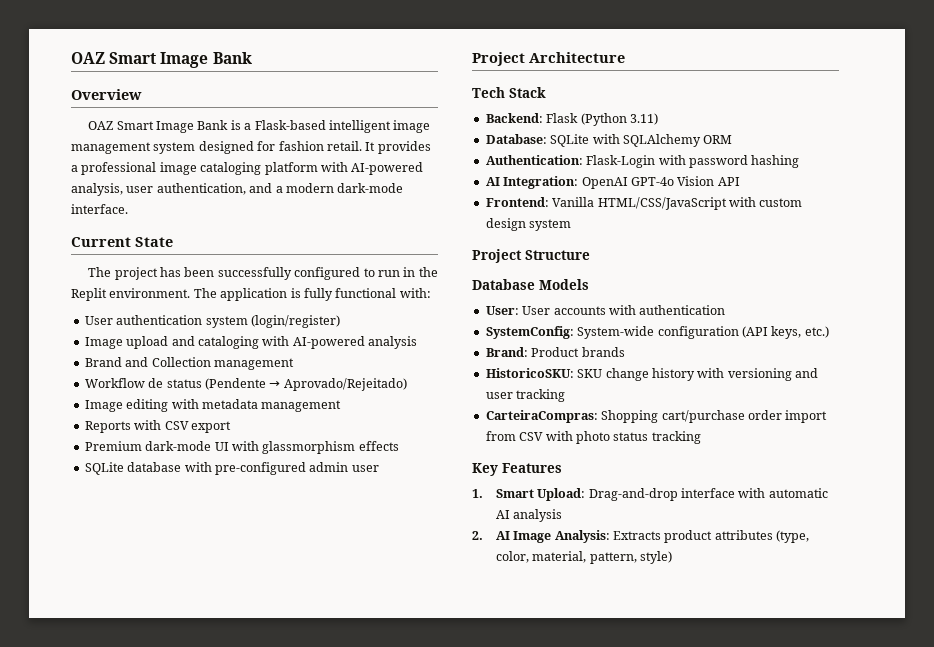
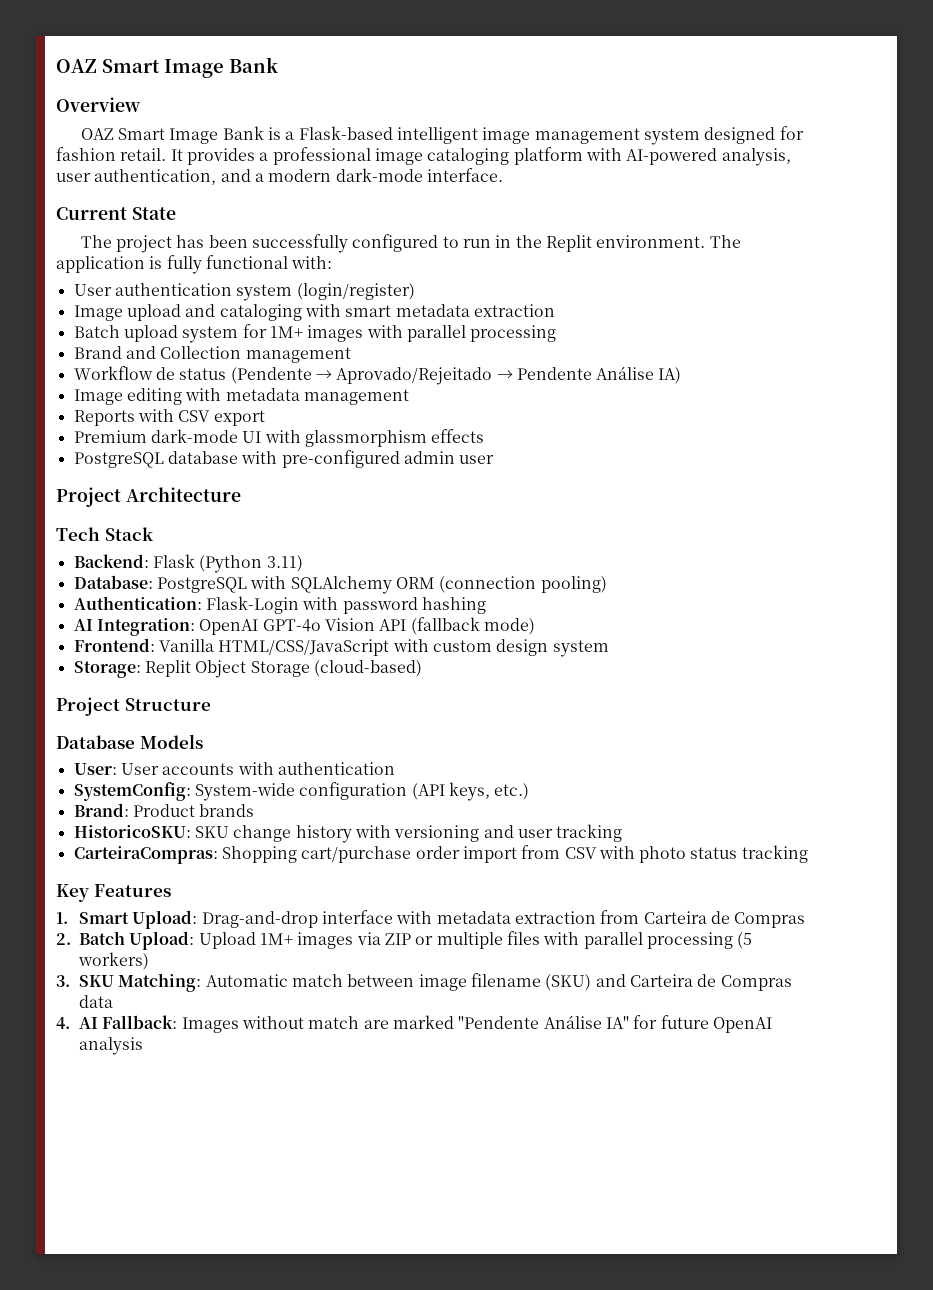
- Image upload and cataloging with AI-powered analysis
+ Image upload and cataloging with smart metadata extraction
+ Batch upload system for 1M+ images with parallel processing
- Workflow de status (Pendente → Aprovado/Rejeitado)
+ Workflow de status (Pendente → Aprovado/Rejeitado → Pendente Análise IA)
- SQLite database with pre-configured admin user
+ PostgreSQL database with pre-configured admin user
- Database: SQLite with SQLAlchemy ORM
+ Database: PostgreSQL with SQLAlchemy ORM (connection pooling)
- AI Integration: OpenAI GPT-4o Vision API
+ AI Integration: OpenAI GPT-4o Vision API (fallback mode)
+ Storage: Replit Object Storage (cloud-based)
- 1. Smart Upload: Drag-and-drop interface with automatic AI analysis
- 2. AI Image Analysis: Extracts product attributes (type, color, material, pattern, style)
+ 1. Smart Upload: Drag-and-drop interface with metadata extraction from Carteira de Compras
+ 2. Batch Upload: Upload 1M+ images via ZIP or multiple files with parallel processing (5 workers)
+ 3. SKU Matching: Automatic match between image filename (SKU) and Carteira de Compras data
+ 4. AI Fallback: Images without match are marked "Pendente Análise IA" for future OpenAI analysis

